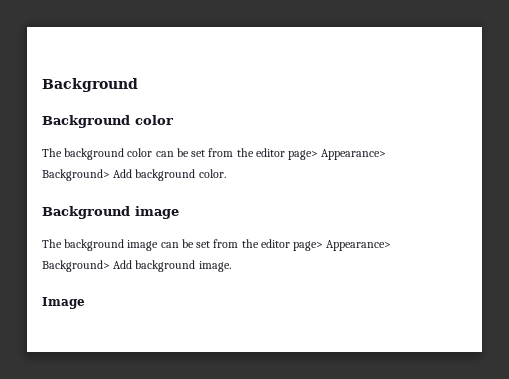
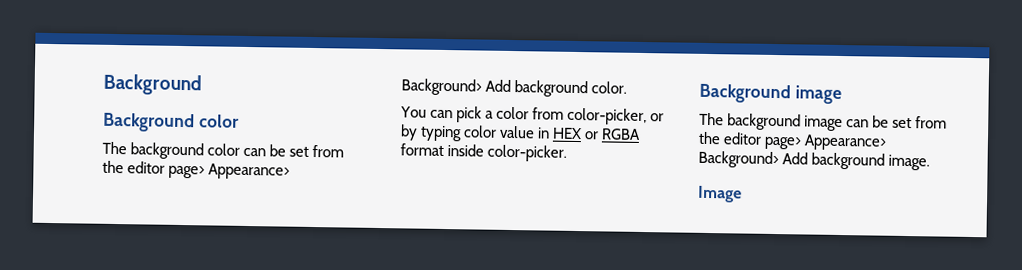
+ You can pick a color from color-picker, or by typing color value in HEX or RGBA format inside color-picker.

